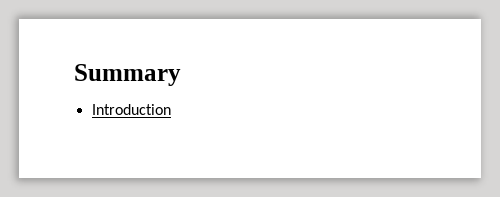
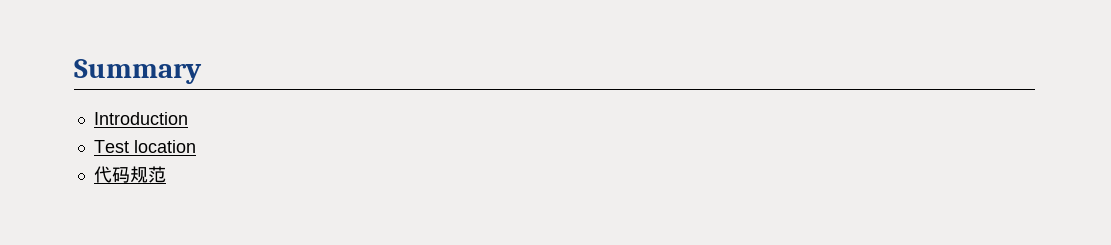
+ Test location
+ 代码规范

